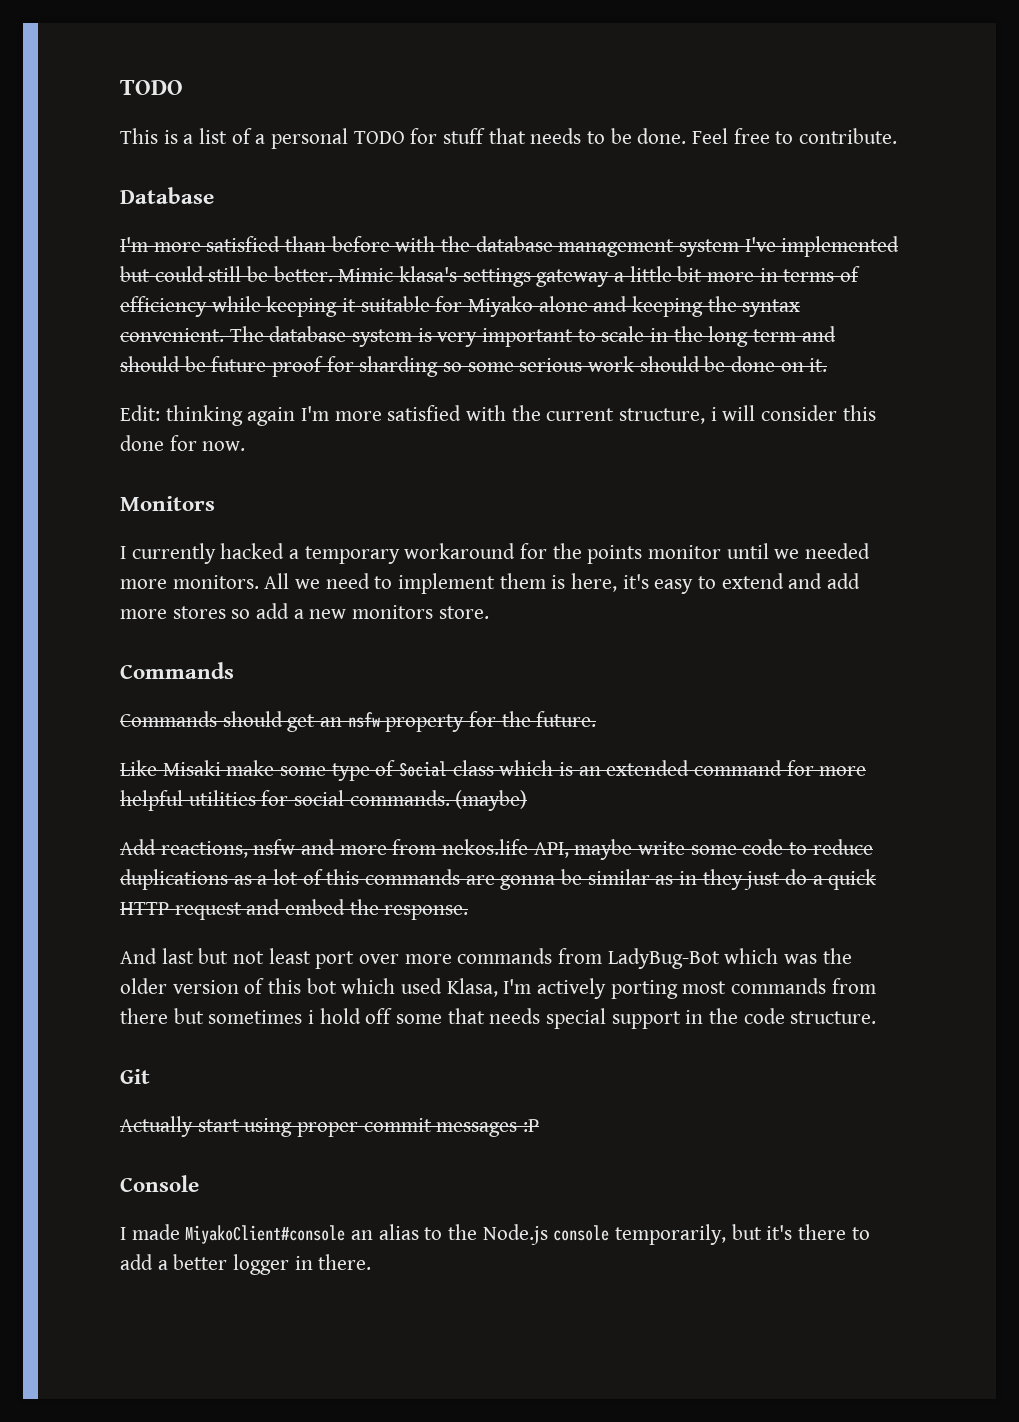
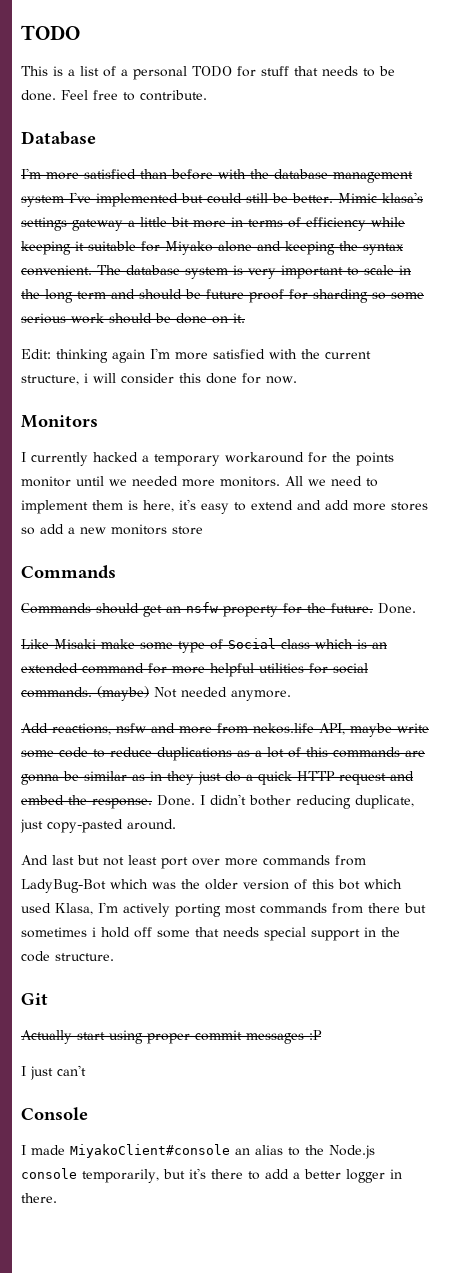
- All we need to implement them is here, it's easy to extend and add more stores so add a new monitors store.
+ All we need to implement them is here, it's easy to extend and add more stores so add a new monitors store
- Commands should get an nsfw property for the future.
+ Commands should get an nsfw property for the future. Done.
- (maybe)
+ (maybe) Not needed anymore.
+ Done. I didn't bother reducing duplicate, just copy-pasted around.
+ I just can't

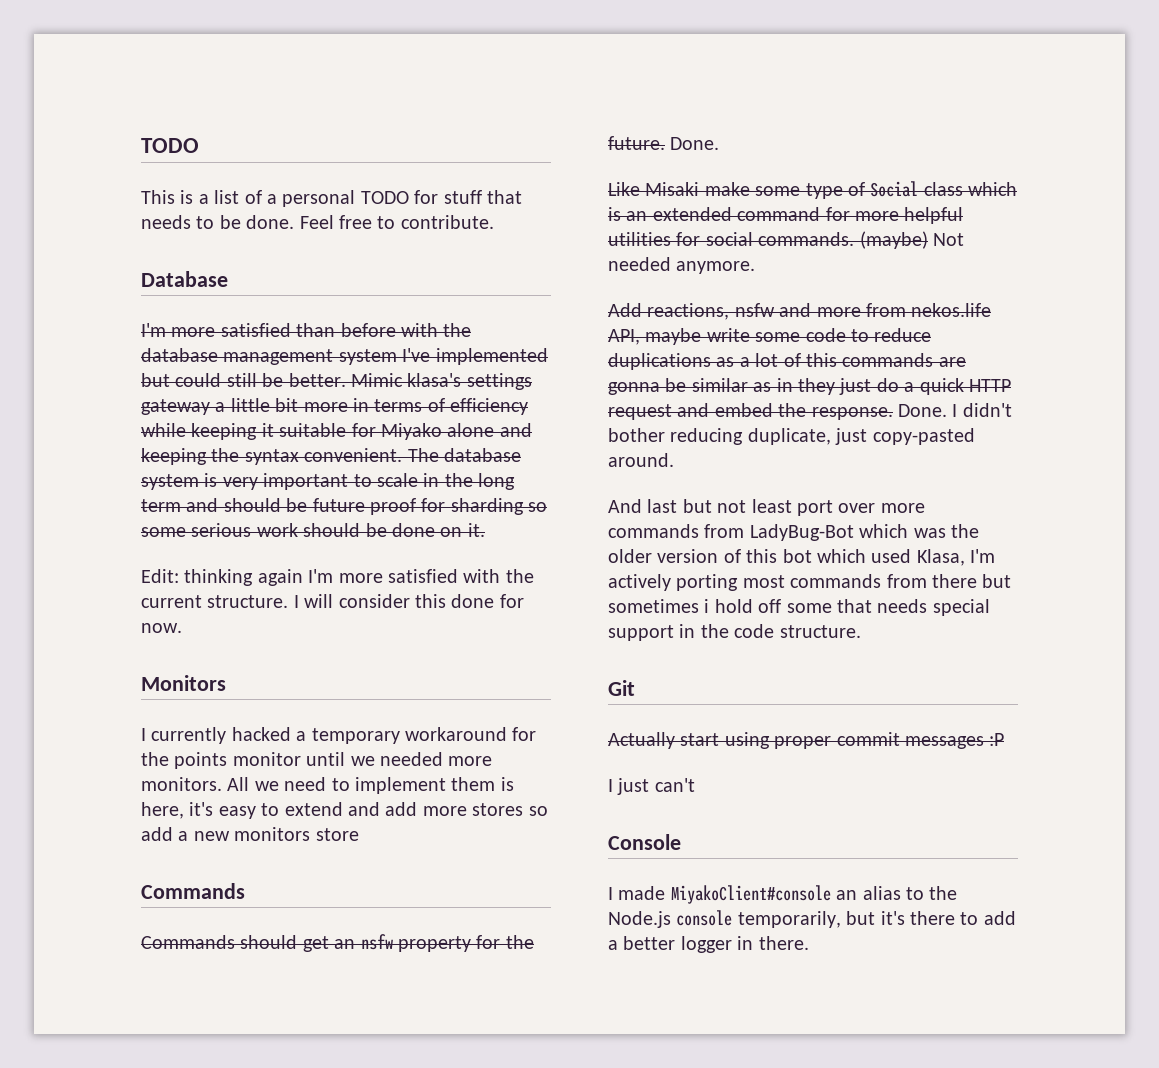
- Edit: thinking again I'm more satisfied with the current structure, i will consider this done for now.
+ Edit: thinking again I'm more satisfied with the current structure. I will consider this done for now.

